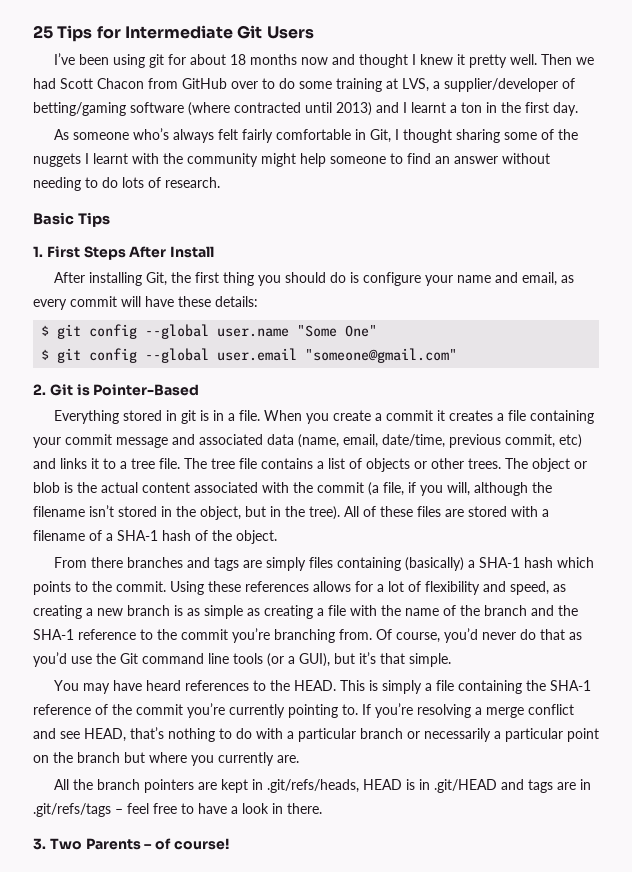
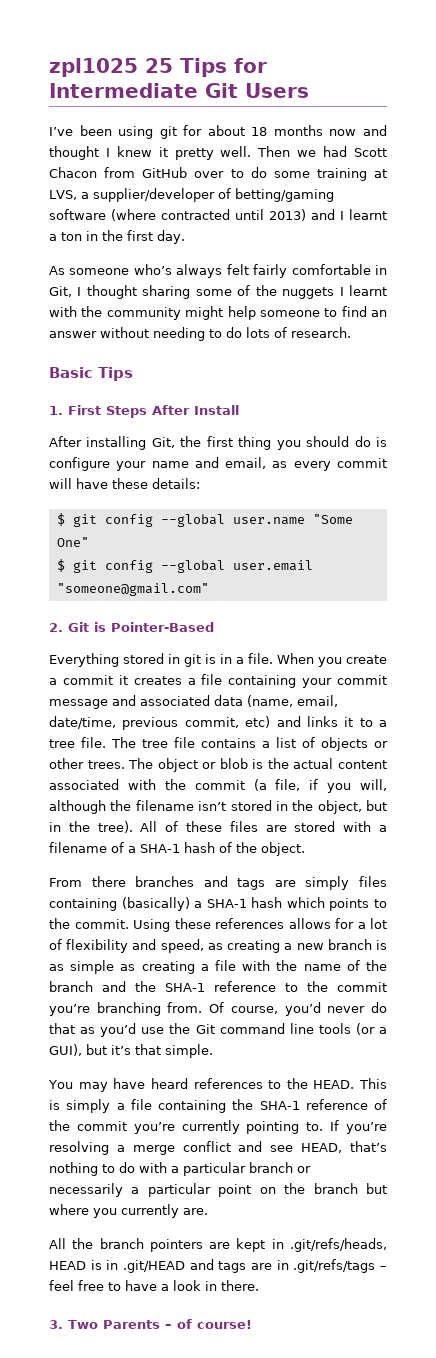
- 25 Tips for Intermediate Git Users
+ zpl1025 25 Tips for Intermediate Git Users

